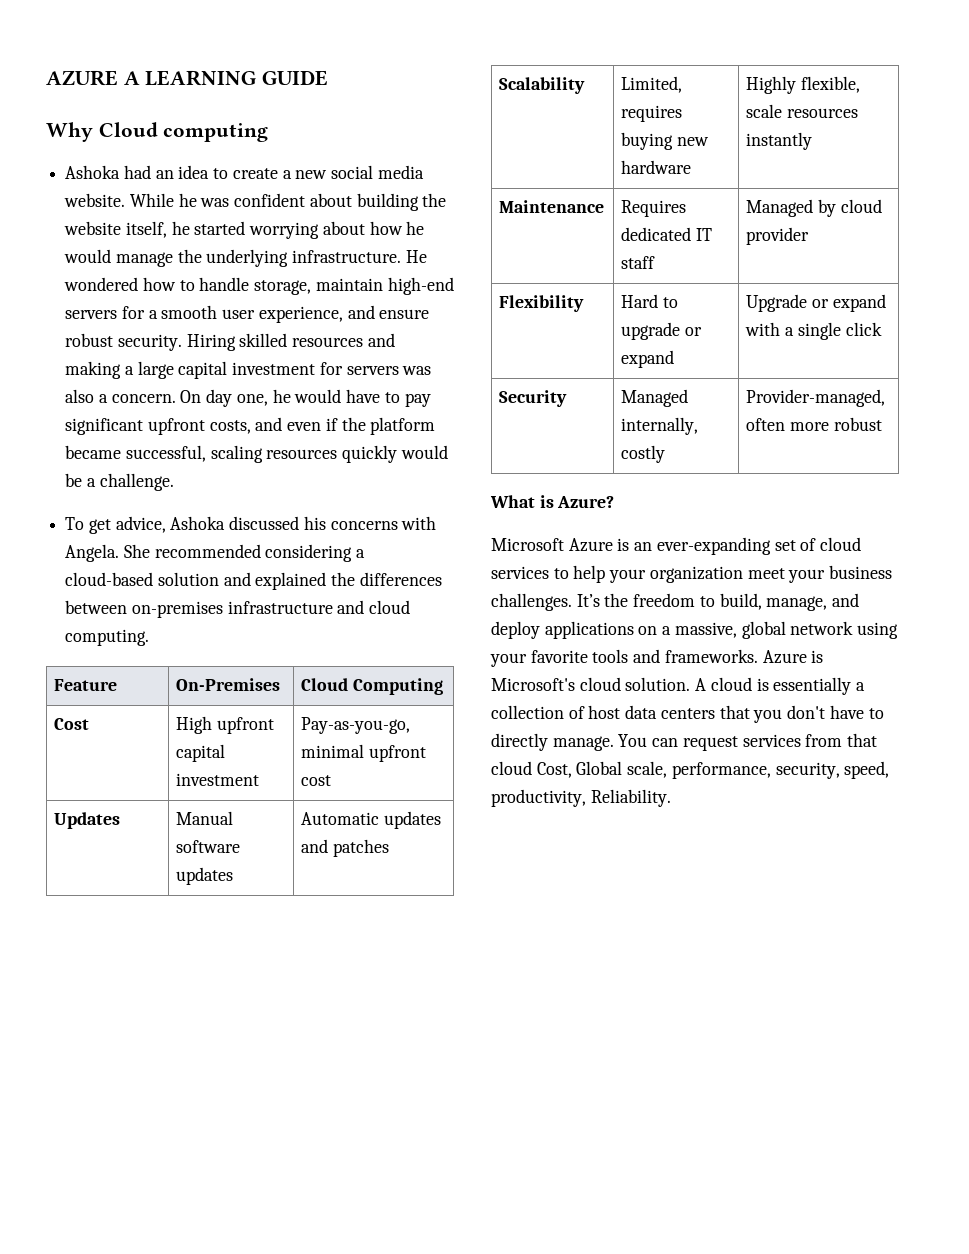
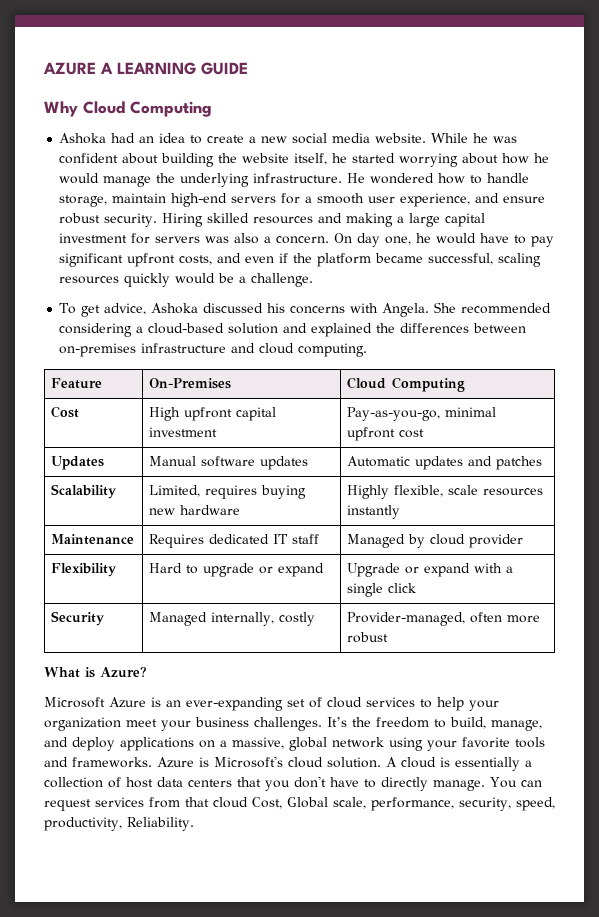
- Why Cloud computing
+ Why Cloud Computing

